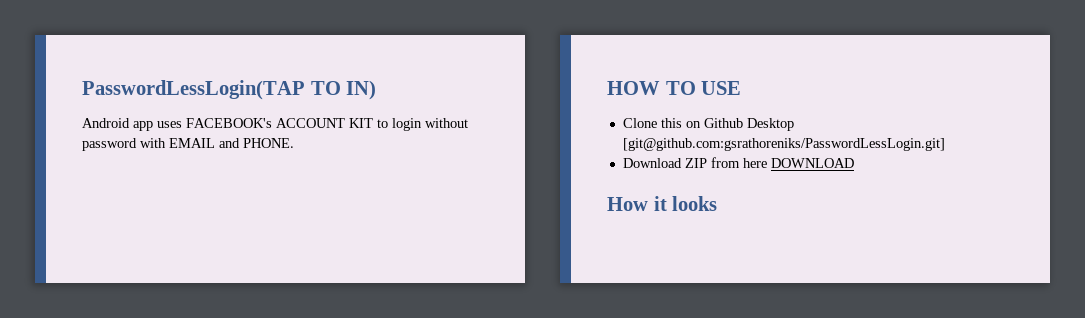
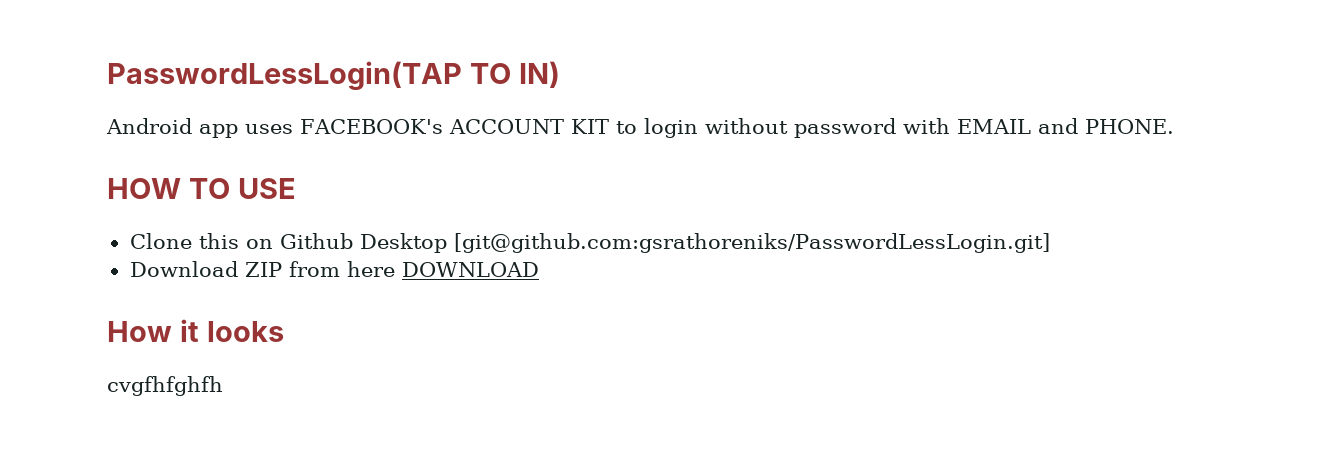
+ cvgfhfghfh

